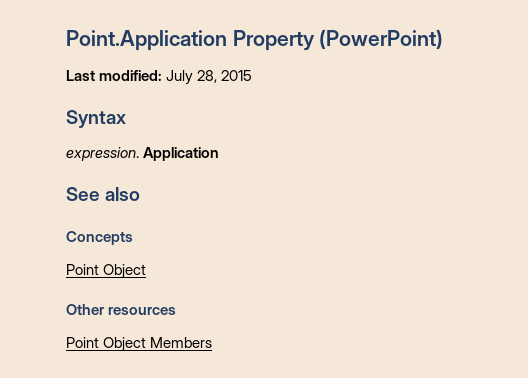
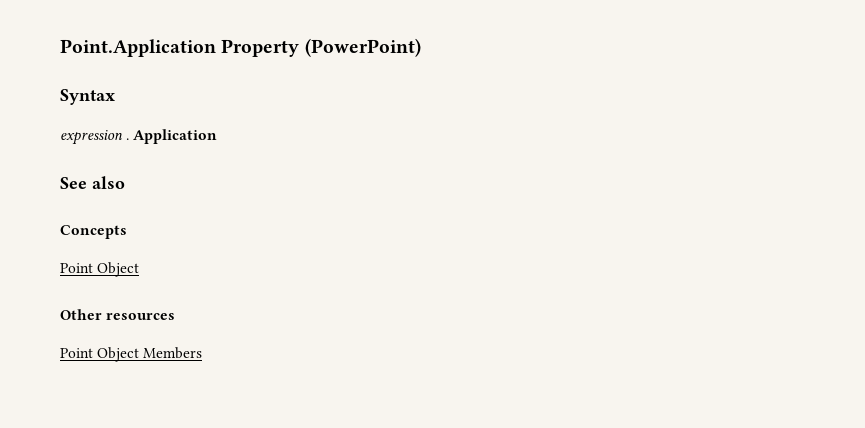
- Last modified: July 28, 2015
- expression.
+ expression .

